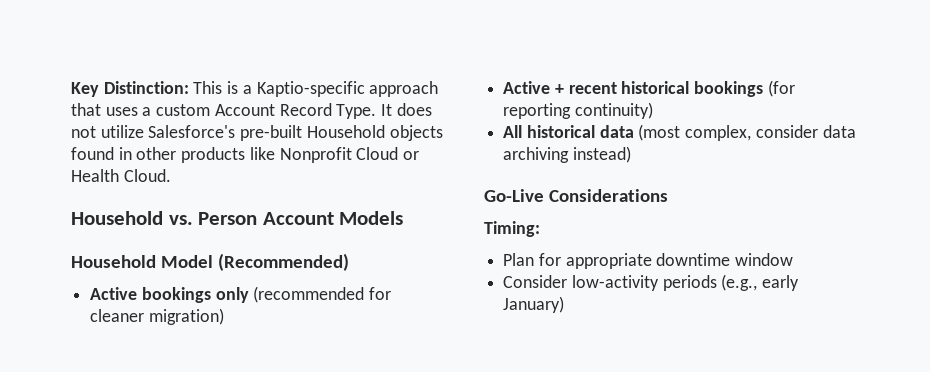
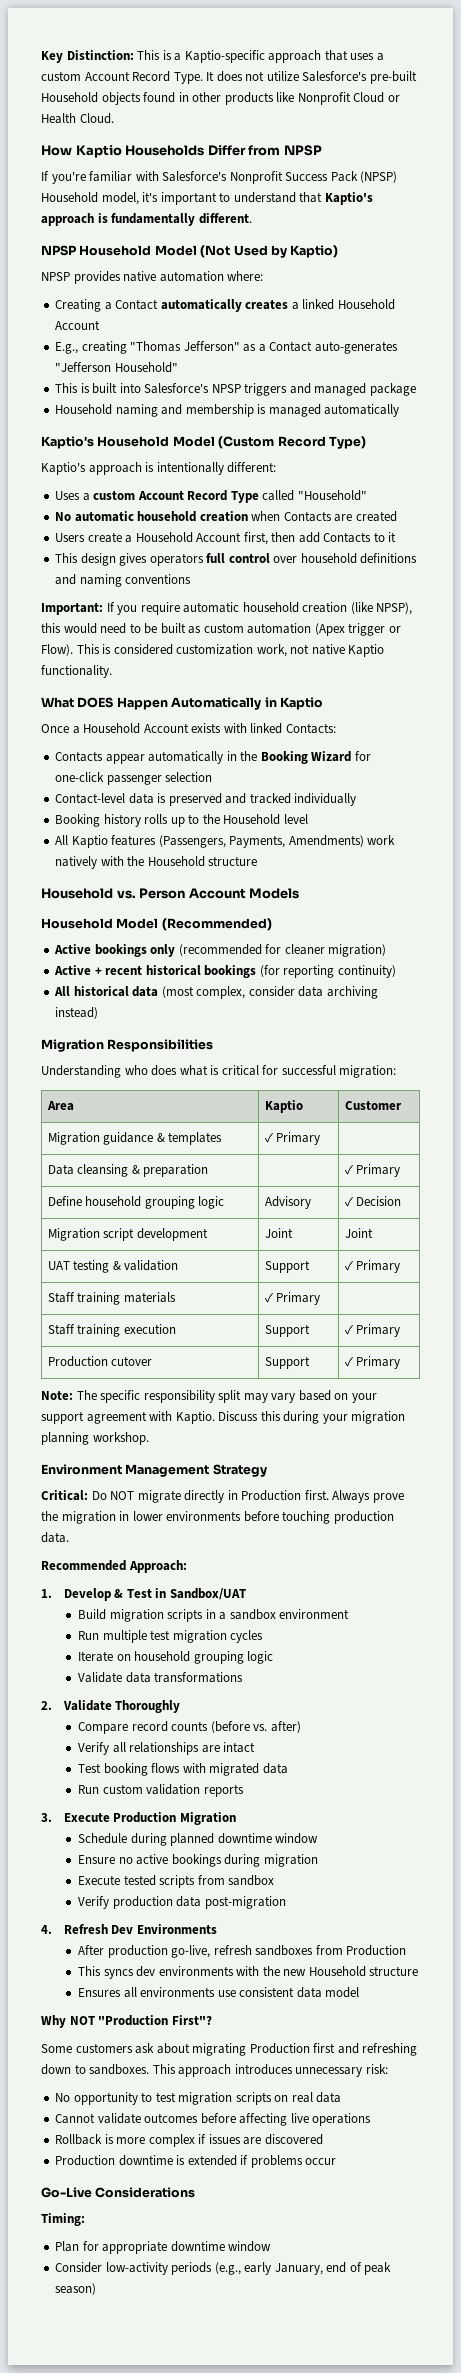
+ How Kaptio Households Differ from NPSP
+ If you're familiar with Salesforce's Nonprofit Success Pack (NPSP) Household model, it's important to understand that Kaptio's approach is fundamentally different.
+ NPSP Household Model (Not Used by Kaptio)
+ NPSP provides native automation where:
+ Creating a Contact automatically creates a linked Household Account
+ E.g., creating "Thomas Jefferson" as a Contact auto-generates "Jefferson Household"
+ This is built into Salesforce's NPSP triggers and managed package
+ Household naming and membership is managed automatically
+ Kaptio's Household Model (Custom Record Type)
+ Kaptio's approach is intentionally different:
+ Uses a custom Account Record Type called "Household"
+ No automatic household creation when Contacts are created
+ Users create a Household Account first, then add Contacts to it
+ This design gives operators full control over household definitions and naming conventions
+ Important: If you require automatic household creation (like NPSP), this would need to be built as custom automation (Apex trigger or Flow). This is considered customization work, not native Kaptio functionality.
+ What DOES Happen Automatically in Kaptio
+ Once a Household Account exists with linked Contacts:
+ Contacts appear automatically in the Booking Wizard for one-click passenger selection
+ Contact-level data is preserved and tracked individually
+ Booking history rolls up to the Household level
+ All Kaptio features (Passengers, Payments, Amendments) work natively with the Household structure
+ Migration Responsibilities
+ Understanding who does what is critical for successful migration:
+ Area | Kaptio | Customer
+ Migration guidance & templates | ✓ Primary |
+ Data cleansing & preparation | | ✓ Primary
+ Define household grouping logic | Advisory | ✓ Decision
+ Migration script development | Joint | Joint
+ UAT testing & validation | Support | ✓ Primary
+ Staff training materials | ✓ Primary |
+ Staff training execution | Support | ✓ Primary
+ Production cutover | Support | ✓ Primary
+ Note: The specific responsibility split may vary based on your support agreement with Kaptio. Discuss this during your migration planning workshop.
+ Environment Management Strategy
+ Critical: Do NOT migrate directly in Production first. Always prove the migration in lower environments before touching production data.
+ Recommended Approach:
+ 1. Develop & Test in Sandbox/UAT
+ Build migration scripts in a sandbox environment
+ Run multiple test migration cycles
+ Iterate on household grouping logic
+ Validate data transformations
+ 2. Validate Thoroughly
+ Compare record counts (before vs. after)
+ Verify all relationships are intact
+ Test booking flows with migrated data
+ Run custom validation reports
+ 3. Execute Production Migration
+ Schedule during planned downtime window
+ Ensure no active bookings during migration
+ Execute tested scripts from sandbox
+ Verify production data post-migration
+ 4. Refresh Dev Environments
+ After production go-live, refresh sandboxes from Production
+ This syncs dev environments with the new Household structure
+ Ensures all environments use consistent data model
+ Why NOT "Production First"?
+ Some customers ask about migrating Production first and refreshing down to sandboxes. This approach introduces unnecessary risk:
+ No opportunity to test migration scripts on real data
+ Cannot validate outcomes before affecting live operations
+ Rollback is more complex if issues are discovered
+ Production downtime is extended if problems occur
- Consider low-activity periods (e.g., early January)
+ Consider low-activity periods (e.g., early January, end of peak season)

